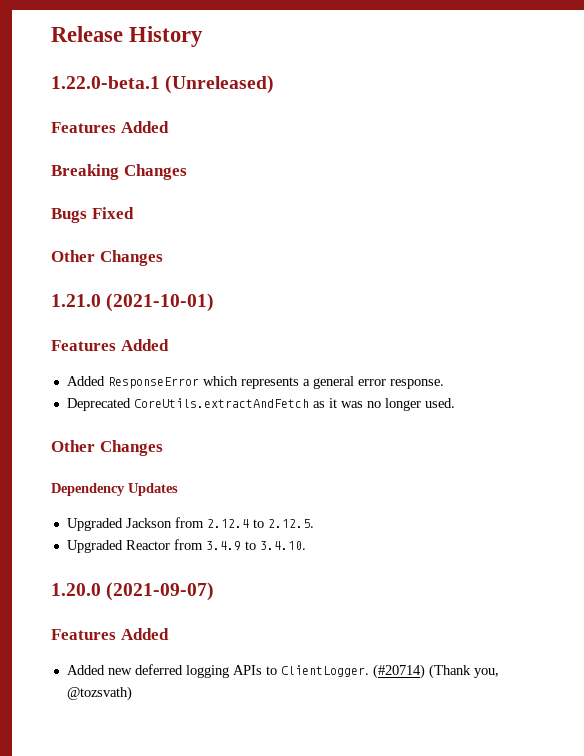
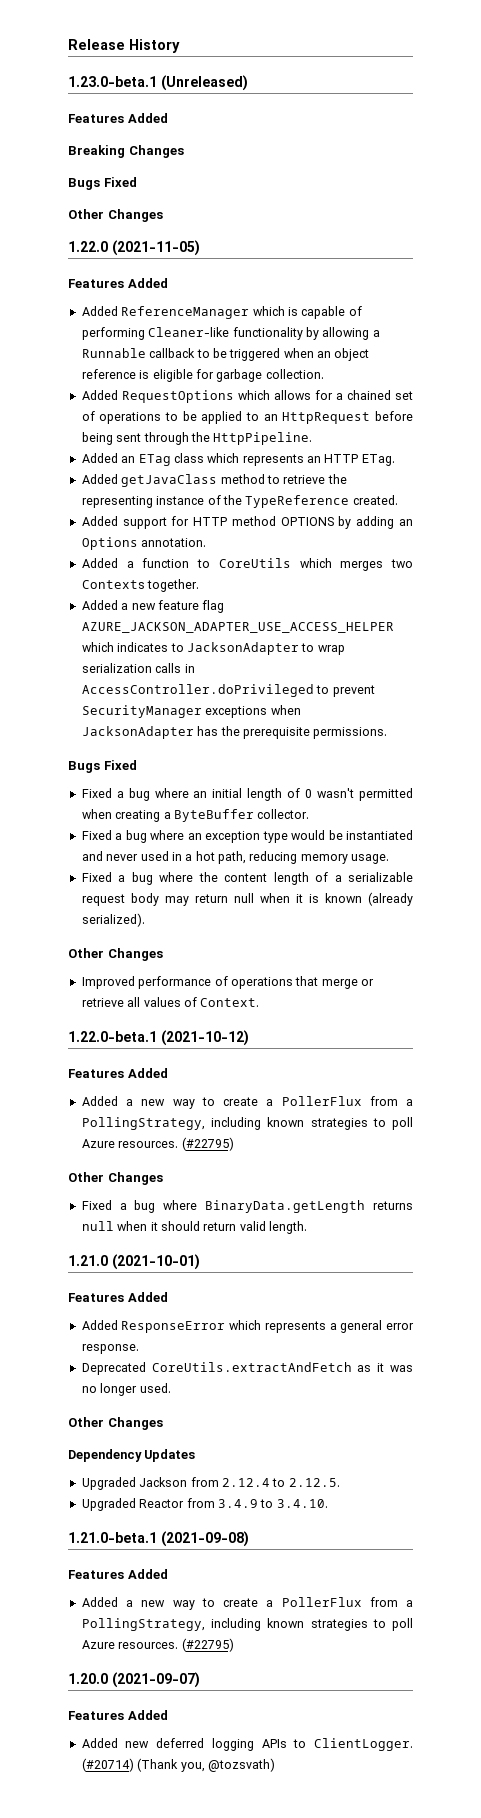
- 1.22.0-beta.1 (Unreleased)
+ 1.23.0-beta.1 (Unreleased)
+ 1.22.0 (2021-11-05)
+ Features Added
+ Added ReferenceManager which is capable of performing Cleaner-like functionality by allowing a Runnable callback to be triggered when an object reference is eligible for garbage collection.
+ Added RequestOptions which allows for a chained set of operations to be applied to an HttpRequest before being sent through the HttpPipeline.
+ Added an ETag class which represents an HTTP ETag.
+ Added getJavaClass method to retrieve the representing instance of the TypeReference created.
+ Added support for HTTP method OPTIONS by adding an Options annotation.
+ Added a function to CoreUtils which merges two Contexts together.
+ Added a new feature flag AZURE_JACKSON_ADAPTER_USE_ACCESS_HELPER which indicates to JacksonAdapter to wrap serialization calls in AccessController.doPrivileged to prevent SecurityManager exceptions when JacksonAdapter has the prerequisite permissions.
+ Bugs Fixed
+ Fixed a bug where an initial length of 0 wasn't permitted when creating a ByteBuffer collector.
+ Fixed a bug where an exception type would be instantiated and never used in a hot path, reducing memory usage.
+ Fixed a bug where the content length of a serializable request body may return null when it is known (already serialized).
+ Other Changes
+ Improved performance of operations that merge or retrieve all values of Context.
+ 1.22.0-beta.1 (2021-10-12)
+ Features Added
+ Added a new way to create a PollerFlux from a PollingStrategy, including known strategies to poll Azure resources. (#22795)
+ Other Changes
+ Fixed a bug where BinaryData.getLength returns null when it should return valid length.
+ 1.21.0-beta.1 (2021-09-08)
+ Features Added
+ Added a new way to create a PollerFlux from a PollingStrategy, including known strategies to poll Azure resources. (#22795)

